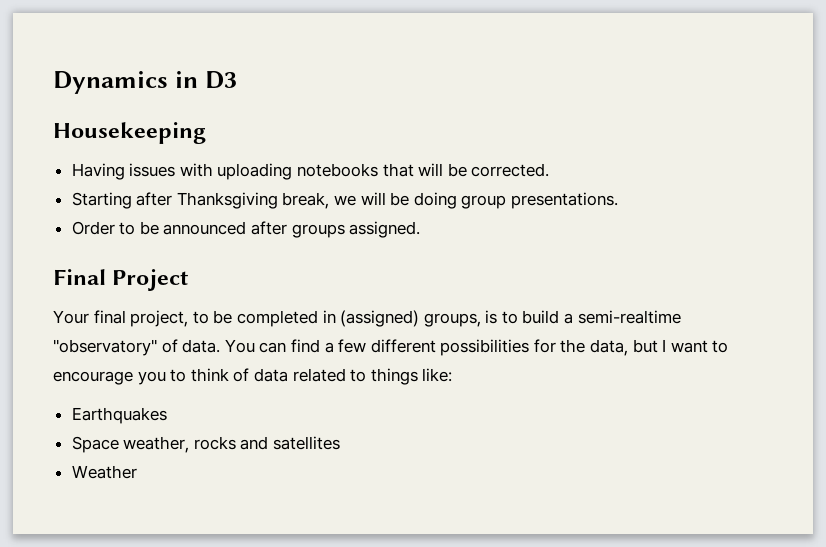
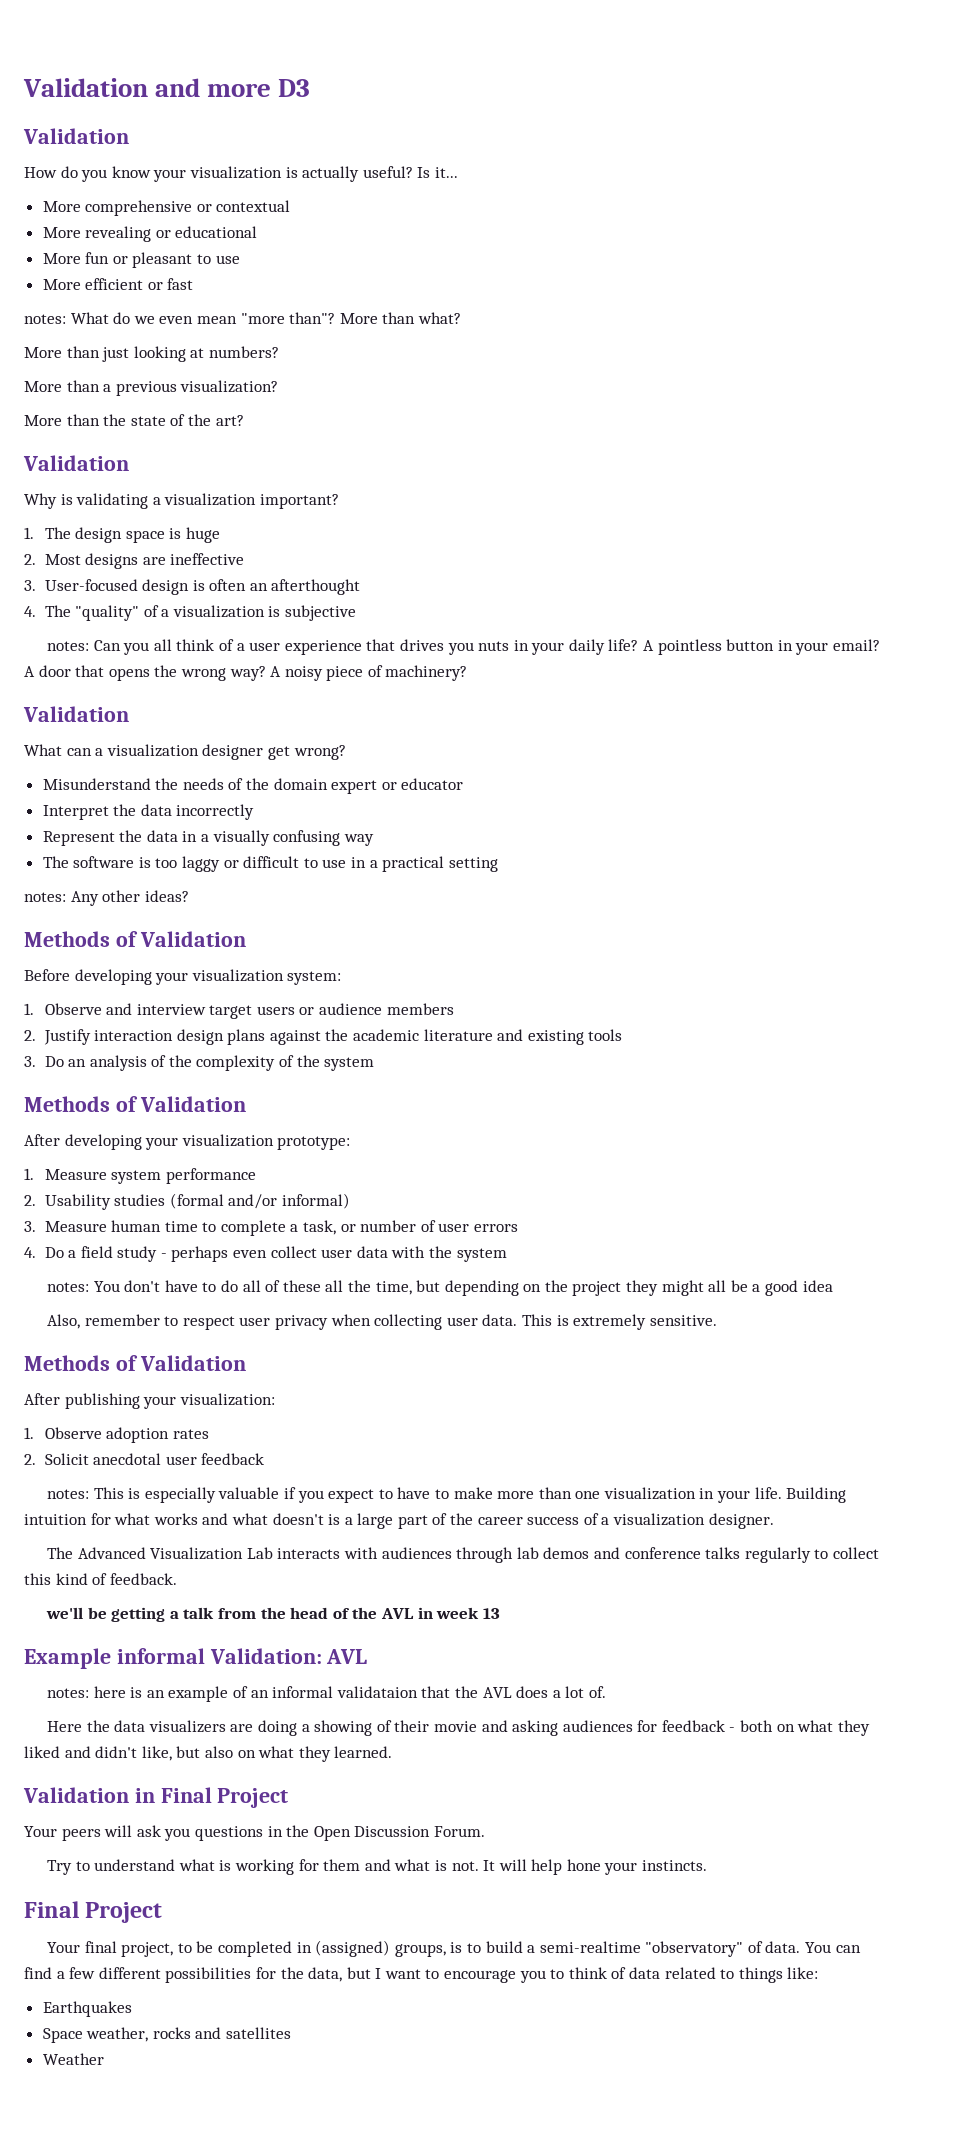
- Dynamics in D3
- Housekeeping
- Having issues with uploading notebooks that will be corrected.
- Starting after Thanksgiving break, we will be doing group presentations.
- Order to be announced after groups assigned.
+ Validation and more D3
+ Validation
+ How do you know your visualization is actually useful? Is it...
+ More comprehensive or contextual
+ More revealing or educational
+ More fun or pleasant to use
+ More efficient or fast
+ notes: What do we even mean "more than"? More than what?
+ More than just looking at numbers?
+ More than a previous visualization?
+ More than the state of the art?
+ Validation
+ Why is validating a visualization important?
+ 1. The design space is huge
+ 2. Most designs are ineffective
+ 3. User-focused design is often an afterthought
+ 4. The "quality" of a visualization is subjective
+ notes: Can you all think of a user experience that drives you nuts in your daily life? A pointless button in your email? A door that opens the wrong way? A noisy piece of machinery?
+ Validation
+ What can a visualization designer get wrong?
+ Misunderstand the needs of the domain expert or educator
+ Interpret the data incorrectly
+ Represent the data in a visually confusing way
+ The software is too laggy or difficult to use in a practical setting
+ notes: Any other ideas?
+ Methods of Validation
+ Before developing your visualization system:
+ 1. Observe and interview target users or audience members
+ 2. Justify interaction design plans against the academic literature and existing tools
+ 3. Do an analysis of the complexity of the system
+ Methods of Validation
+ After developing your visualization prototype:
+ 1. Measure system performance
+ 2. Usability studies (formal and/or informal)
+ 3. Measure human time to complete a task, or number of user errors
+ 4. Do a field study - perhaps even collect user data with the system
+ notes: You don't have to do all of these all the time, but depending on the project they might all be a good idea
+ Also, remember to respect user privacy when collecting user data. This is extremely sensitive.
+ Methods of Validation
+ After publishing your visualization:
+ 1. Observe adoption rates
+ 2. Solicit anecdotal user feedback
+ notes: This is especially valuable if you expect to have to make more than one visualization in your life. Building intuition for what works and what doesn't is a large part of the career success of a visualization designer.
+ The Advanced Visualization Lab interacts with audiences through lab demos and conference talks regularly to collect this kind of feedback.
+ we'll be getting a talk from the head of the AVL in week 13
+ Example informal Validation: AVL
+ notes: here is an example of an informal validataion that the AVL does a lot of.
+ Here the data visualizers are doing a showing of their movie and asking audiences for feedback - both on what they liked and didn't like, but also on what they learned.
+ Validation in Final Project
+ Your peers will ask you questions in the Open Discussion Forum.
+ Try to understand what is working for them and what is not. It will help hone your instincts.

